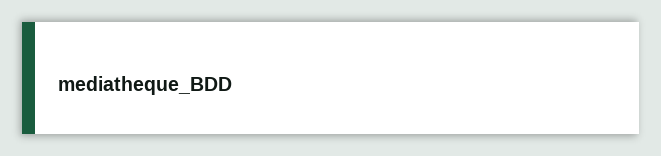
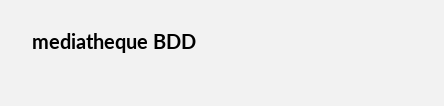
- mediatheque_BDD
+ mediatheque BDD

